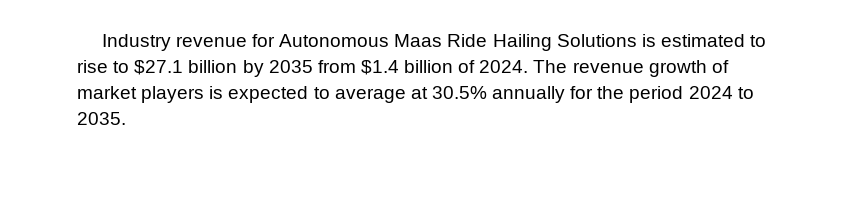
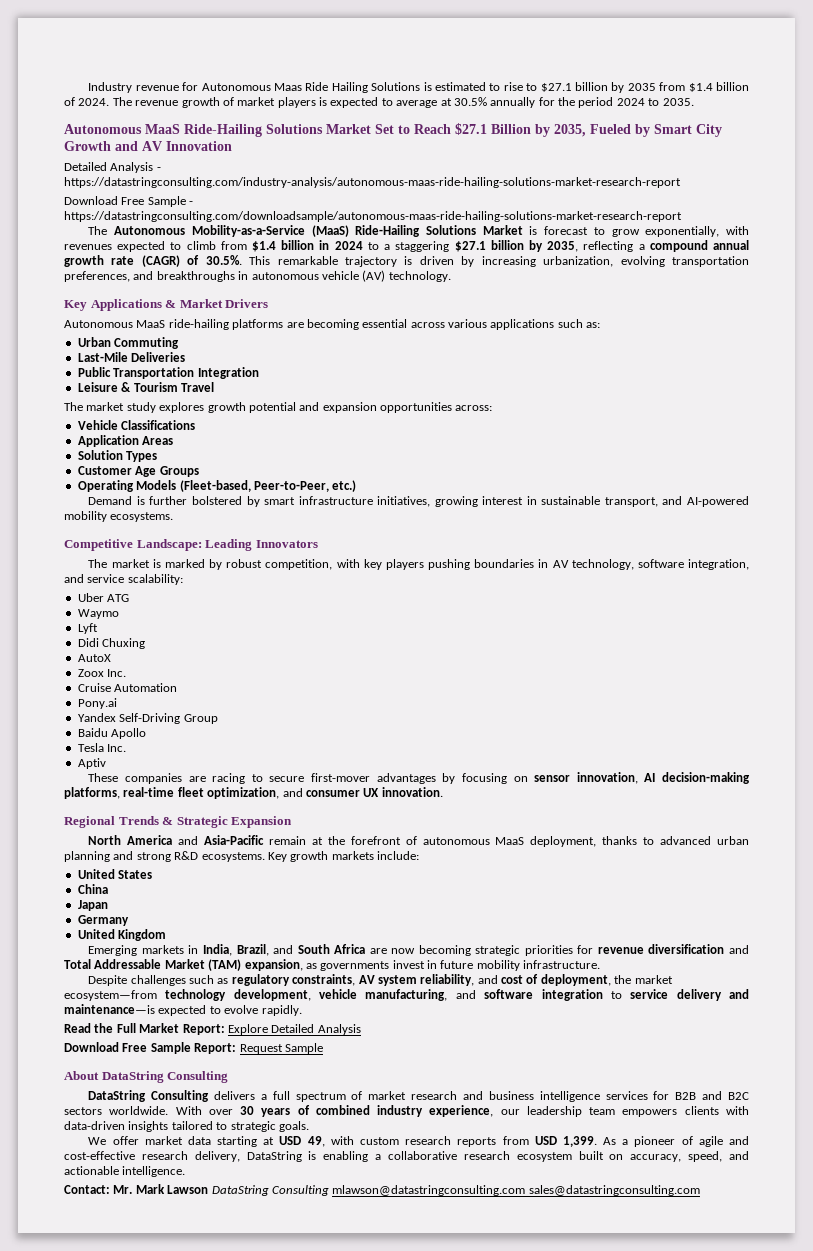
+ Autonomous MaaS Ride-Hailing Solutions Market Set to Reach $27.1 Billion by 2035, Fueled by Smart City Growth and AV Innovation
+ Detailed Analysis - https://datastringconsulting.com/industry-analysis/autonomous-maas-ride-hailing-solutions-market-research-report
+ Download Free Sample - https://datastringconsulting.com/downloadsample/autonomous-maas-ride-hailing-solutions-market-research-report
+ The Autonomous Mobility-as-a-Service (MaaS) Ride-Hailing Solutions Market is forecast to grow exponentially, with revenues expected to climb from $1.4 billion in 2024 to a staggering $27.1 billion by 2035, reflecting a compound annual growth rate (CAGR) of 30.5%. This remarkable trajectory is driven by increasing urbanization, evolving transportation preferences, and breakthroughs in autonomous vehicle (AV) technology.
+ Key Applications & Market Drivers
+ Autonomous MaaS ride-hailing platforms are becoming essential across various applications such as:
+ Urban Commuting
+ Last-Mile Deliveries
+ Public Transportation Integration
+ Leisure & Tourism Travel
+ The market study explores growth potential and expansion opportunities across:
+ Vehicle Classifications
+ Application Areas
+ Solution Types
+ Customer Age Groups
+ Operating Models (Fleet-based, Peer-to-Peer, etc.)
+ Demand is further bolstered by smart infrastructure initiatives, growing interest in sustainable transport, and AI-powered mobility ecosystems.
+ Competitive Landscape: Leading Innovators
+ The market is marked by robust competition, with key players pushing boundaries in AV technology, software integration, and service scalability:
+ Uber ATG
+ Waymo
+ Lyft
+ Didi Chuxing
+ AutoX
+ Zoox Inc.
+ Cruise Automation
+ Pony.ai
+ Yandex Self-Driving Group
+ Baidu Apollo
+ Tesla Inc.
+ Aptiv
+ These companies are racing to secure first-mover advantages by focusing on sensor innovation, AI decision-making platforms, real-time fleet optimization, and consumer UX innovation.
+ Regional Trends & Strategic Expansion
+ North America and Asia-Pacific remain at the forefront of autonomous MaaS deployment, thanks to advanced urban planning and strong R&D ecosystems. Key growth markets include:
+ United States
+ China
+ Japan
+ Germany
+ United Kingdom
+ Emerging markets in India, Brazil, and South Africa are now becoming strategic priorities for revenue diversification and Total Addressable Market (TAM) expansion, as governments invest in future mobility infrastructure.
+ Despite challenges such as regulatory constraints, AV system reliability, and cost of deployment, the market ecosystem—from technology development, vehicle manufacturing, and software integration to service delivery and maintenance—is expected to evolve rapidly.
+ Read the Full Market Report: Explore Detailed Analysis
+ Download Free Sample Report: Request Sample
+ About DataString Consulting
+ DataString Consulting delivers a full spectrum of market research and business intelligence services for B2B and B2C sectors worldwide. With over 30 years of combined industry experience, our leadership team empowers clients with data-driven insights tailored to strategic goals.
+ We offer market data starting at USD 49, with custom research reports from USD 1,399. As a pioneer of agile and cost-effective research delivery, DataString is enabling a collaborative research ecosystem built on accuracy, speed, and actionable intelligence.
+ Contact: Mr. Mark Lawson DataString Consulting mlawson@datastringconsulting.com sales@datastringconsulting.com

